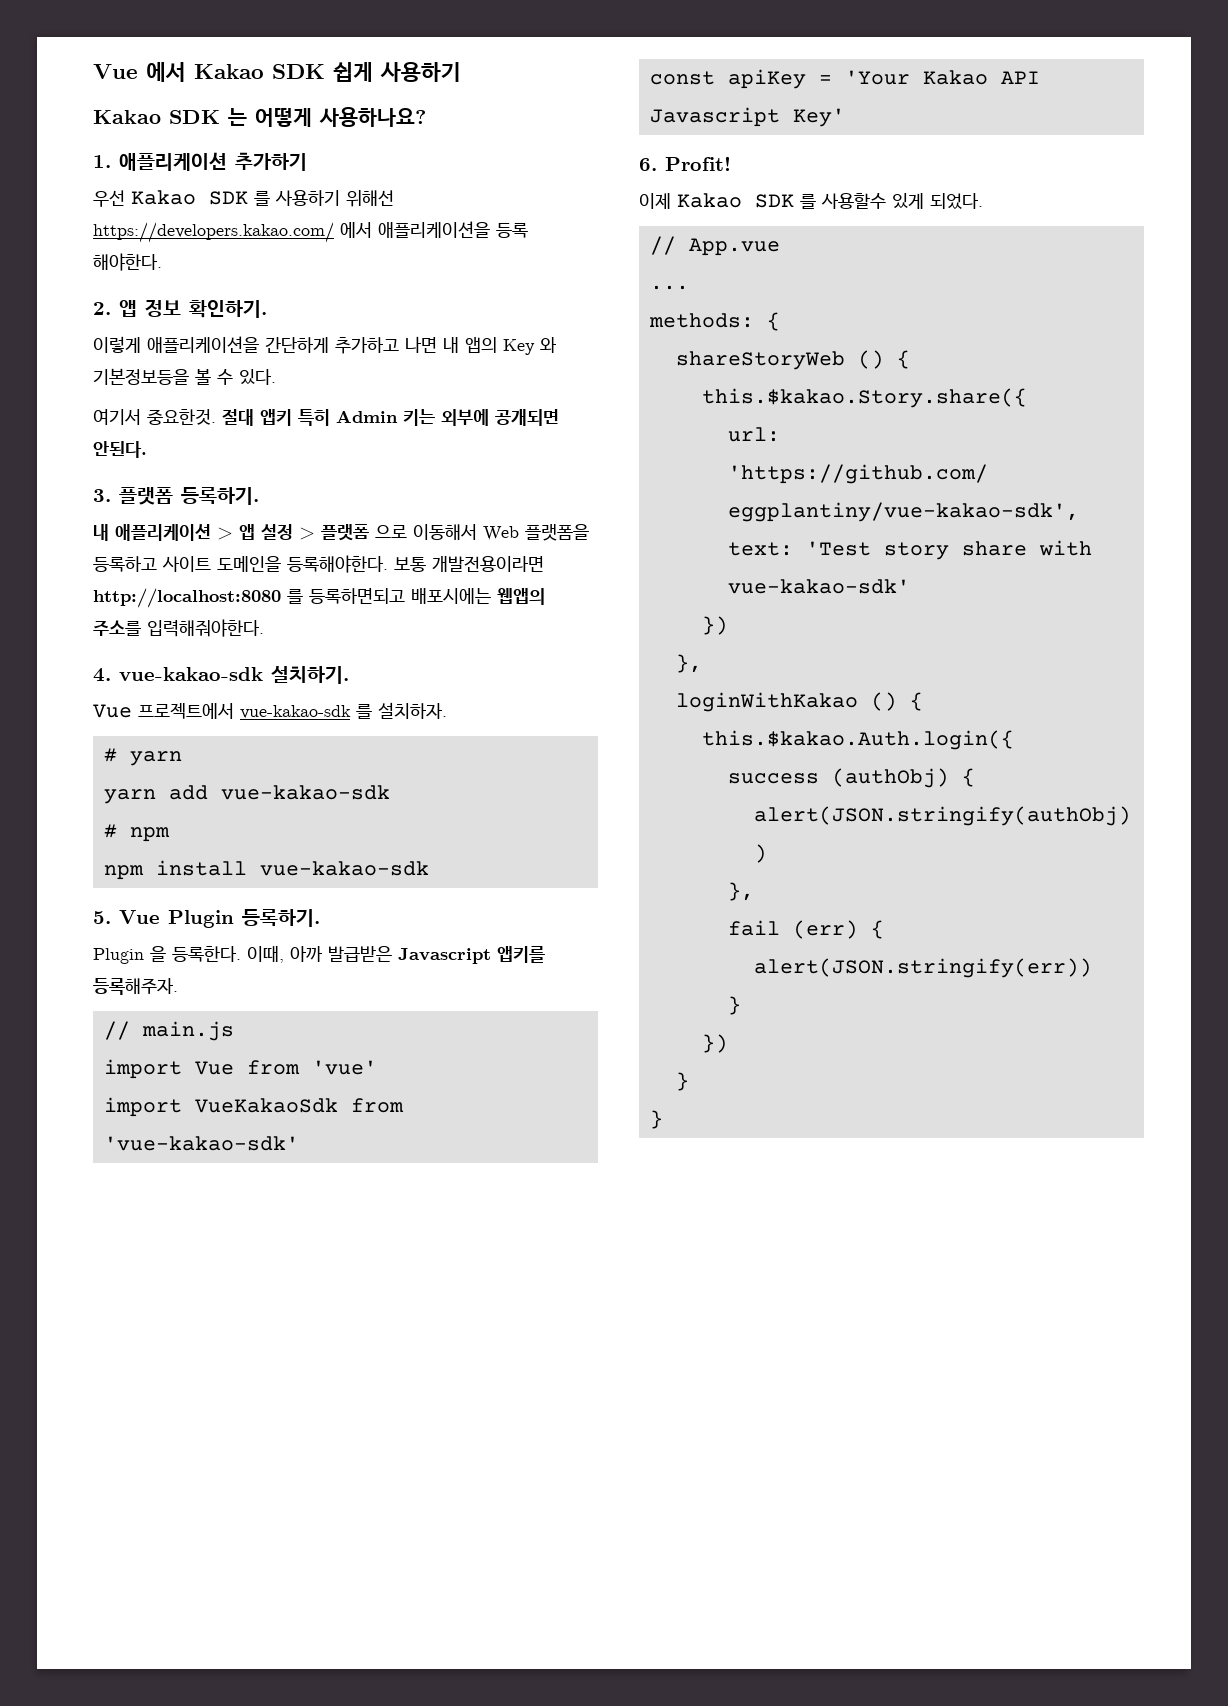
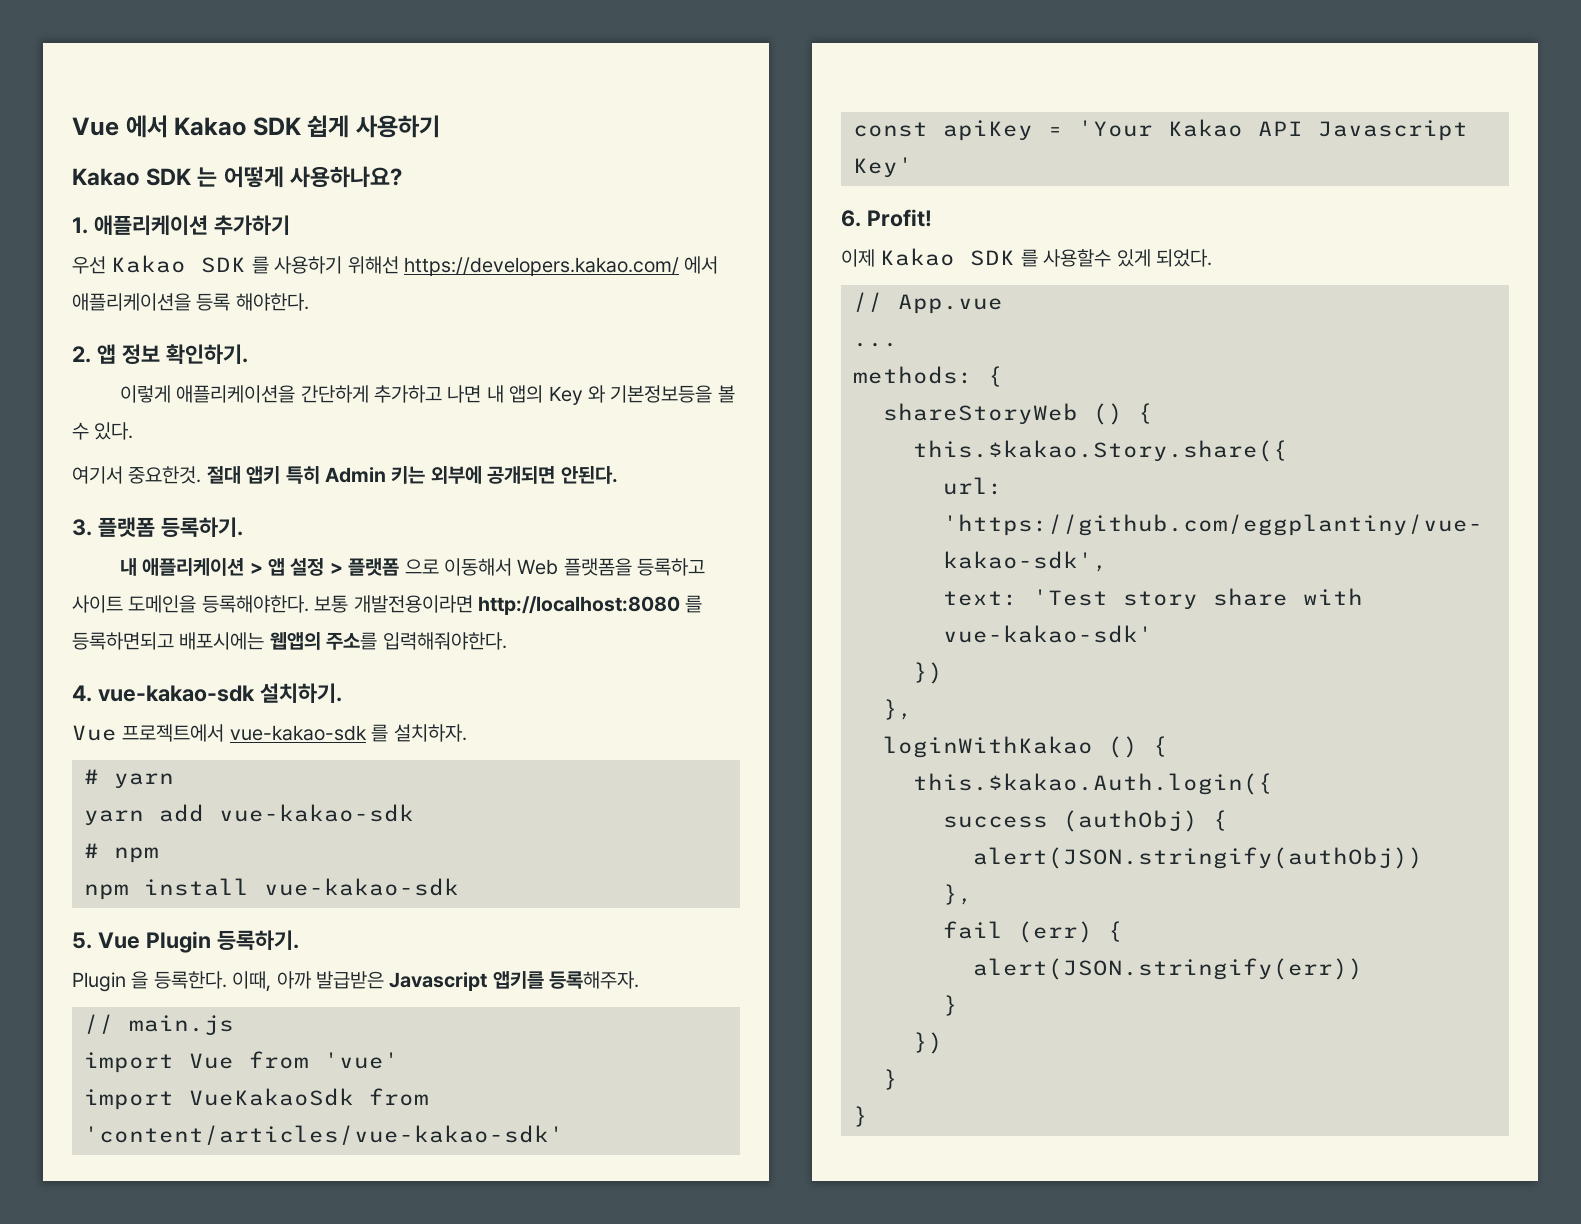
- import VueKakaoSdk from 'vue-kakao-sdk'
+ import VueKakaoSdk from 'content/articles/vue-kakao-sdk'

